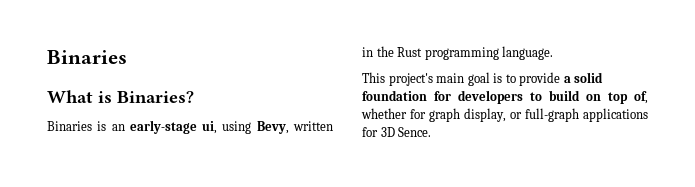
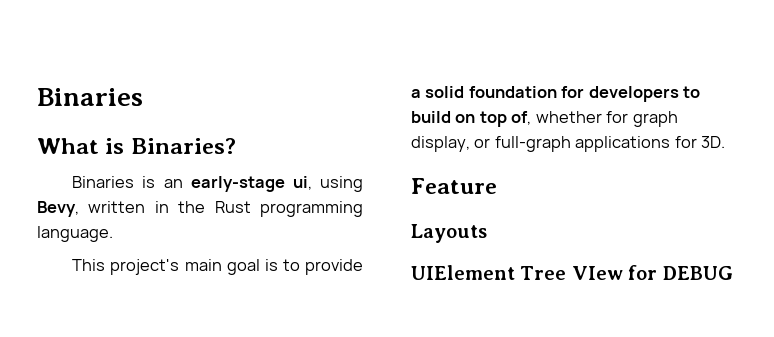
- This project's main goal is to provide a solid foundation for developers to build on top of, whether for graph display, or full-graph applications for 3D Sence.
+ This project's main goal is to provide a solid foundation for developers to build on top of, whether for graph display, or full-graph applications for 3D.
+ Feature
+ Layouts
+ UIElement Tree VIew for DEBUG

